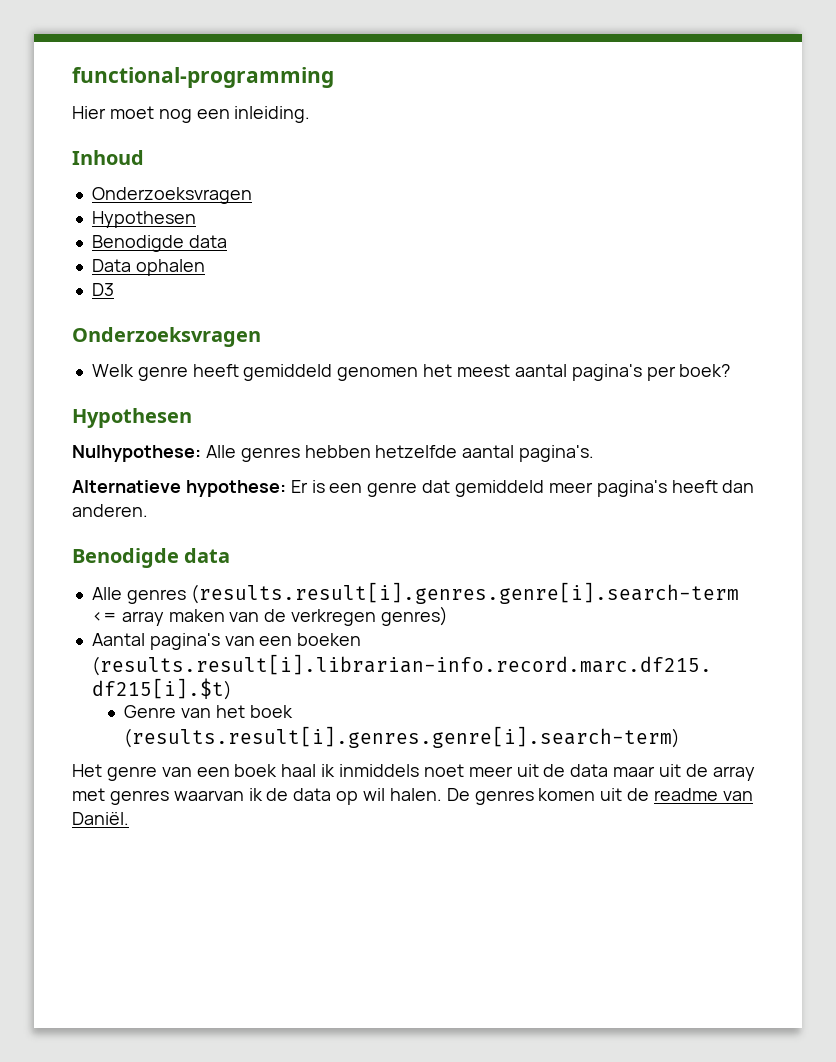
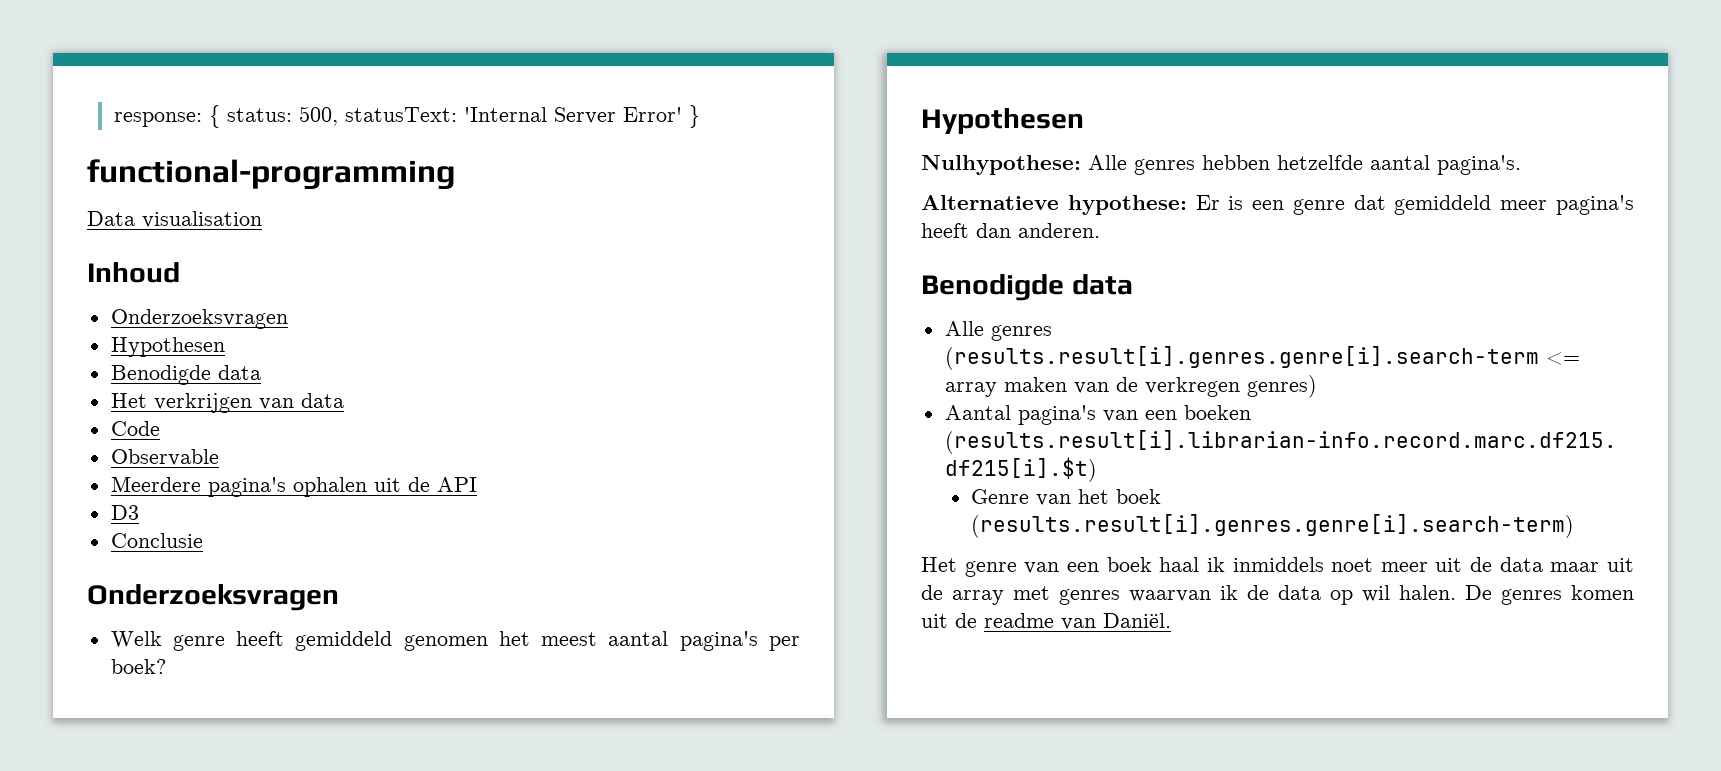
+ response: { status: 500, statusText: 'Internal Server Error' }
  functional-programming
- Hier moet nog een inleiding.
+ Data visualisation
- Data ophalen
+ Het verkrijgen van data
+ Code
+ Observable
+ Meerdere pagina's ophalen uit de API
+ Conclusie

